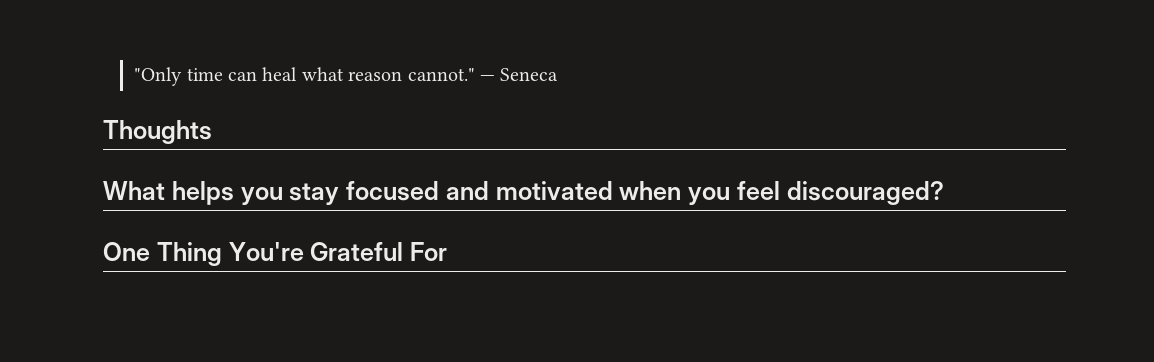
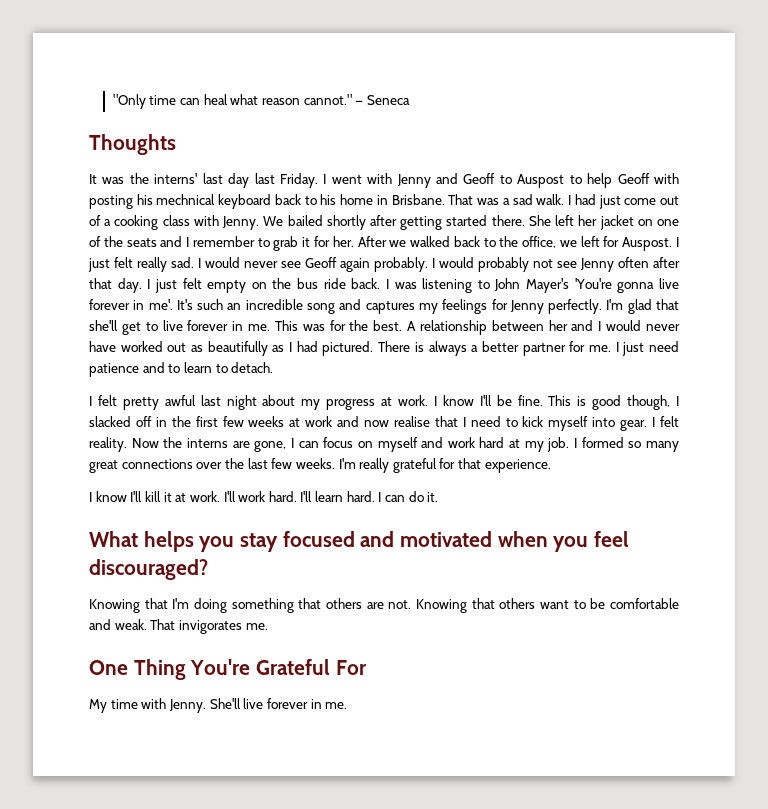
+ It was the interns' last day last Friday. I went with Jenny and Geoff to Auspost to help Geoff with posting his mechnical keyboard back to his home in Brisbane. That was a sad walk. I had just come out of a cooking class with Jenny. We bailed shortly after getting started there. She left her jacket on one of the seats and I remember to grab it for her. After we walked back to the office, we left for Auspost. I just felt really sad. I would never see Geoff again probably. I would probably not see Jenny often after that day. I just felt empty on the bus ride back. I was listening to John Mayer's 'You're gonna live forever in me'. It's such an incredible song and captures my feelings for Jenny perfectly. I'm glad that she'll get to live forever in me. This was for the best. A relationship between her and I would never have worked out as beautifully as I had pictured. There is always a better partner for me. I just need patience and to learn to detach.
+ I felt pretty awful last night about my progress at work. I know I'll be fine. This is good though, I slacked off in the first few weeks at work and now realise that I need to kick myself into gear. I felt reality. Now the interns are gone, I can focus on myself and work hard at my job. I formed so many great connections over the last few weeks. I'm really grateful for that experience.
+ I know I'll kill it at work. I'll work hard. I'll learn hard. I can do it.
+ Knowing that I'm doing something that others are not. Knowing that others want to be comfortable and weak. That invigorates me.
+ My time with Jenny. She'll live forever in me.

